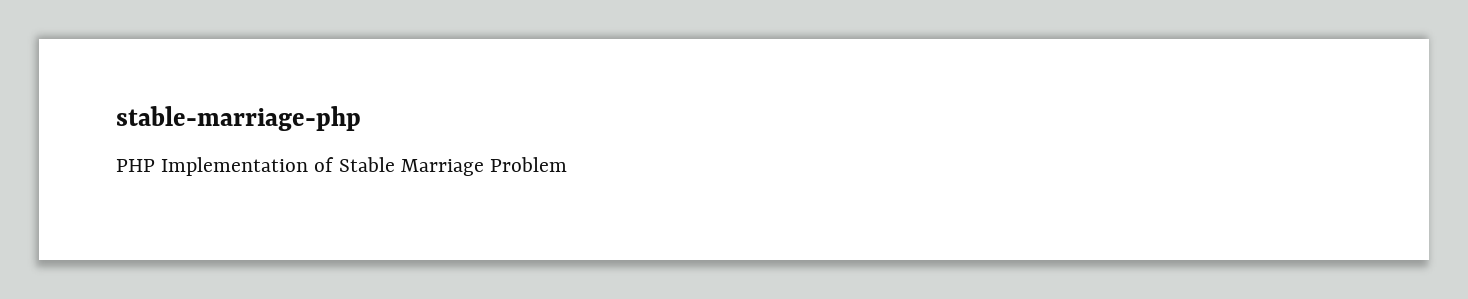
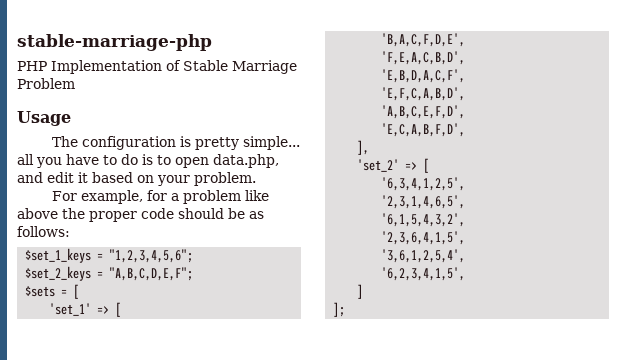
+ Usage
+ The configuration is pretty simple... all you have to do is to open data.php, and edit it based on your problem.
+ For example, for a problem like above the proper code should be as follows:
+ $set_1_keys = "1,2,3,4,5,6";
+ $set_2_keys = "A,B,C,D,E,F";
+ $sets = [
+ 'set_1' => [
+ 'B,A,C,F,D,E',
+ 'F,E,A,C,B,D',
+ 'E,B,D,A,C,F',
+ 'E,F,C,A,B,D',
+ 'A,B,C,E,F,D',
+ 'E,C,A,B,F,D',
+ ],
+ 'set_2' => [
+ '6,3,4,1,2,5',
+ '2,3,1,4,6,5',
+ '6,1,5,4,3,2',
+ '2,3,6,4,1,5',
+ '3,6,1,2,5,4',
+ '6,2,3,4,1,5',
+ ]
+ ];

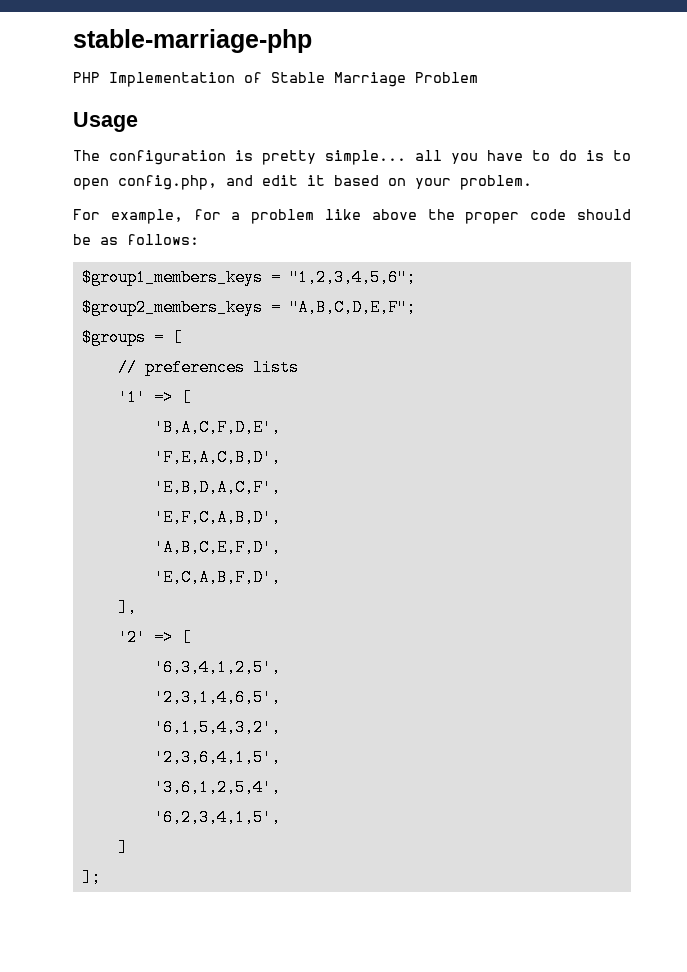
- The configuration is pretty simple... all you have to do is to open data.php, and edit it based on your problem.
+ The configuration is pretty simple... all you have to do is to open config.php, and edit it based on your problem.
- $set_1_keys = "1,2,3,4,5,6";
+ $group1_members_keys = "1,2,3,4,5,6";
- $set_2_keys = "A,B,C,D,E,F";
+ $group2_members_keys = "A,B,C,D,E,F";
- $sets = [
+ $groups = [
- 'set_1' => [
+ // preferences lists
+ '1' => [
- 'set_2' => [
+ '2' => [

